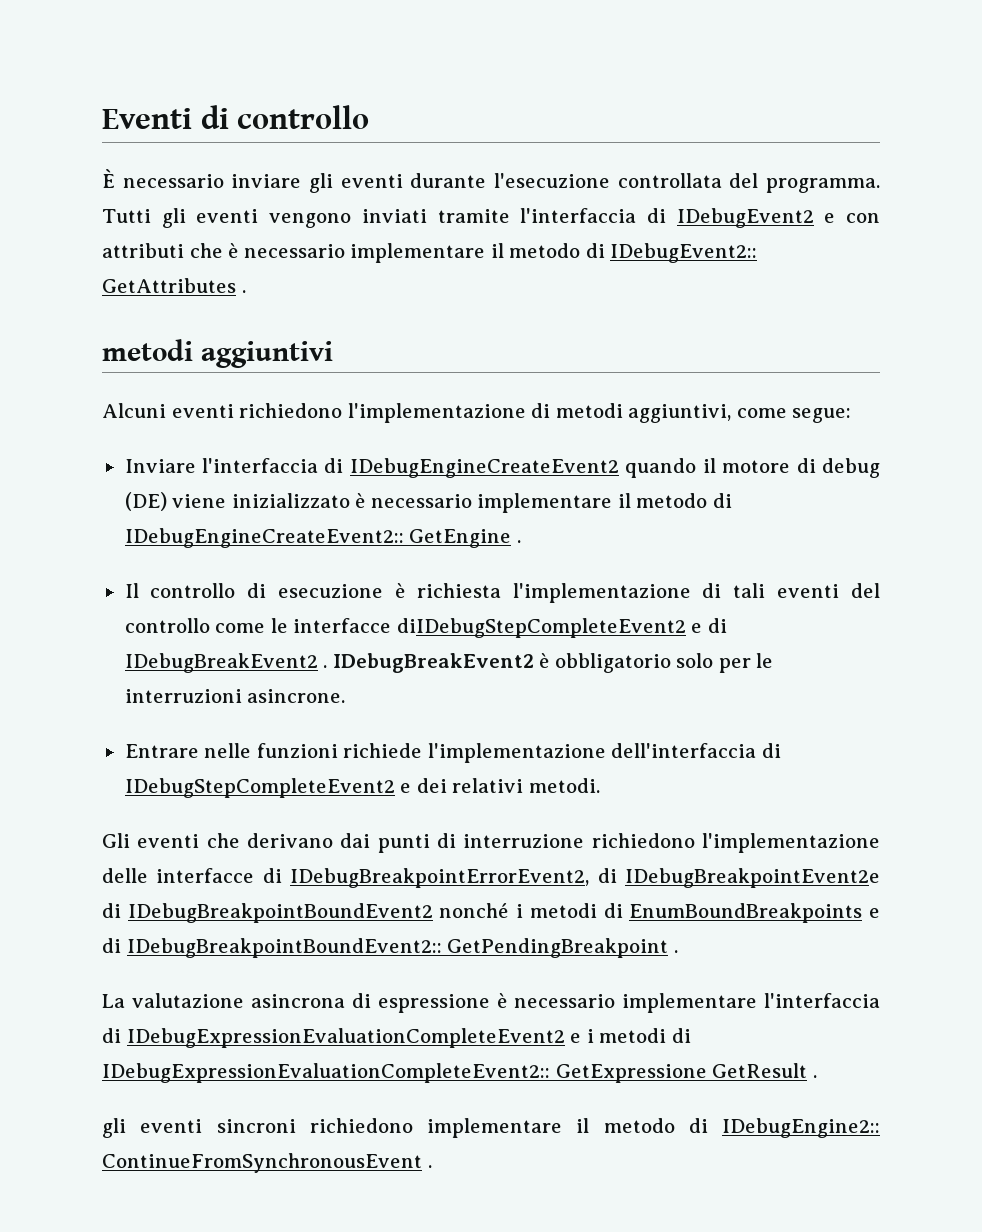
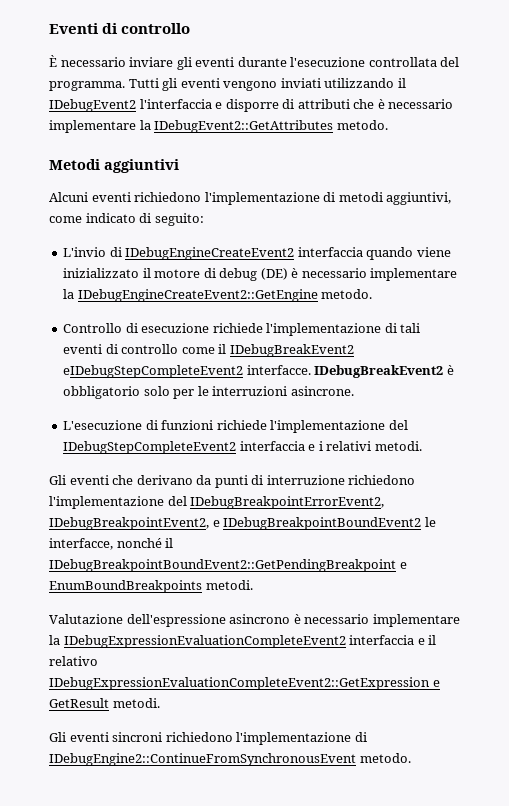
- Tutti gli eventi vengono inviati tramite l'interfaccia di IDebugEvent2 e con attributi che è necessario implementare il metodo di IDebugEvent2:: GetAttributes .
- metodi aggiuntivi
+ Tutti gli eventi vengono inviati utilizzando il IDebugEvent2 l'interfaccia e disporre di attributi che è necessario implementare la IDebugEvent2::GetAttributes metodo.
+ Metodi aggiuntivi
- Alcuni eventi richiedono l'implementazione di metodi aggiuntivi, come segue:
- Inviare l'interfaccia di IDebugEngineCreateEvent2 quando il motore di debug (DE) viene inizializzato è necessario implementare il metodo di IDebugEngineCreateEvent2:: GetEngine .
- Il controllo di esecuzione è richiesta l'implementazione di tali eventi del controllo come le interfacce diIDebugStepCompleteEvent2 e di IDebugBreakEvent2 .
+ Alcuni eventi richiedono l'implementazione di metodi aggiuntivi, come indicato di seguito:
+ L'invio di IDebugEngineCreateEvent2 interfaccia quando viene inizializzato il motore di debug (DE) è necessario implementare la IDebugEngineCreateEvent2::GetEngine metodo.
+ Controllo di esecuzione richiede l'implementazione di tali eventi di controllo come il IDebugBreakEvent2 eIDebugStepCompleteEvent2 interfacce.
- Entrare nelle funzioni richiede l'implementazione dell'interfaccia di IDebugStepCompleteEvent2 e dei relativi metodi.
+ L'esecuzione di funzioni richiede l'implementazione del IDebugStepCompleteEvent2 interfaccia e i relativi metodi.
- Gli eventi che derivano dai punti di interruzione richiedono l'implementazione delle interfacce di IDebugBreakpointErrorEvent2, di IDebugBreakpointEvent2e di IDebugBreakpointBoundEvent2 nonché i metodi di EnumBoundBreakpoints e di IDebugBreakpointBoundEvent2:: GetPendingBreakpoint .
- La valutazione asincrona di espressione è necessario implementare l'interfaccia di IDebugExpressionEvaluationCompleteEvent2 e i metodi di IDebugExpressionEvaluationCompleteEvent2:: GetExpressione GetResult .
- gli eventi sincroni richiedono implementare il metodo di IDebugEngine2:: ContinueFromSynchronousEvent .
+ Gli eventi che derivano da punti di interruzione richiedono l'implementazione del IDebugBreakpointErrorEvent2, IDebugBreakpointEvent2, e IDebugBreakpointBoundEvent2 le interfacce, nonché il IDebugBreakpointBoundEvent2::GetPendingBreakpoint e EnumBoundBreakpoints metodi.
+ Valutazione dell'espressione asincrono è necessario implementare la IDebugExpressionEvaluationCompleteEvent2 interfaccia e il relativo IDebugExpressionEvaluationCompleteEvent2::GetExpression e GetResult metodi.
+ Gli eventi sincroni richiedono l'implementazione di IDebugEngine2::ContinueFromSynchronousEvent metodo.

